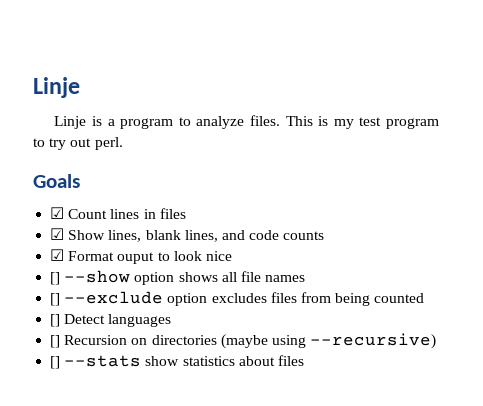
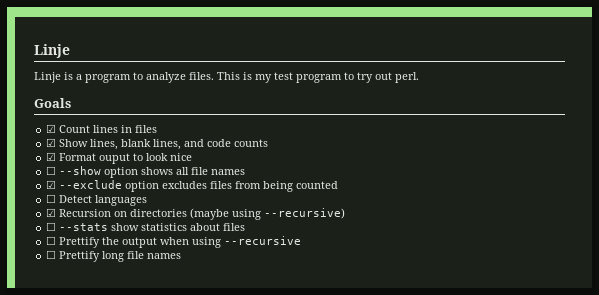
- [] --show option shows all file names
+ ☐ --show option shows all file names
- [] --exclude option excludes files from being counted
+ ☑ --exclude option excludes files from being counted
- [] Detect languages
+ ☐ Detect languages
- [] Recursion on directories (maybe using --recursive)
+ ☑ Recursion on directories (maybe using --recursive)
- [] --stats show statistics about files
+ ☐ --stats show statistics about files
+ ☐ Prettify the output when using --recursive
+ ☐ Prettify long file names

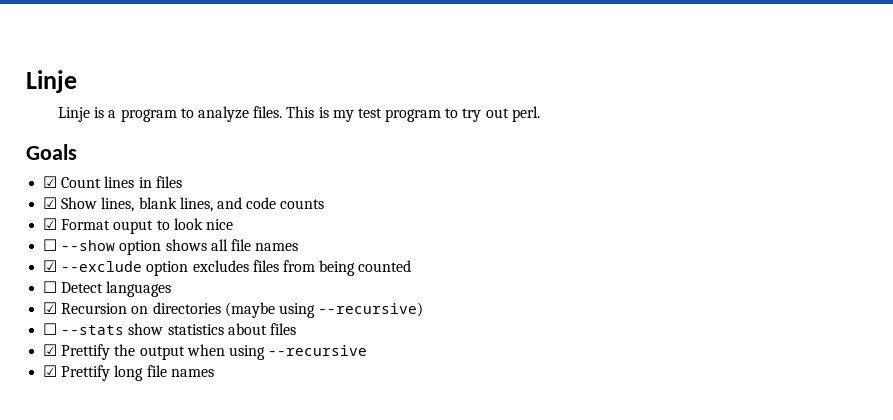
- ☐ Prettify the output when using --recursive
+ ☑ Prettify the output when using --recursive
- ☐ Prettify long file names
+ ☑ Prettify long file names

